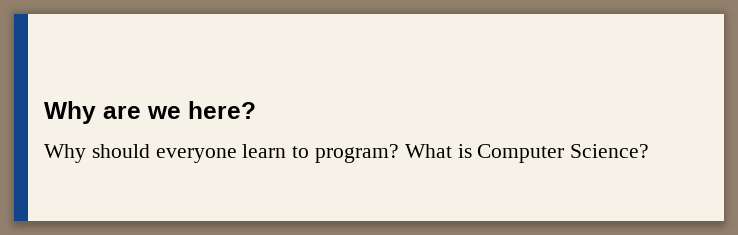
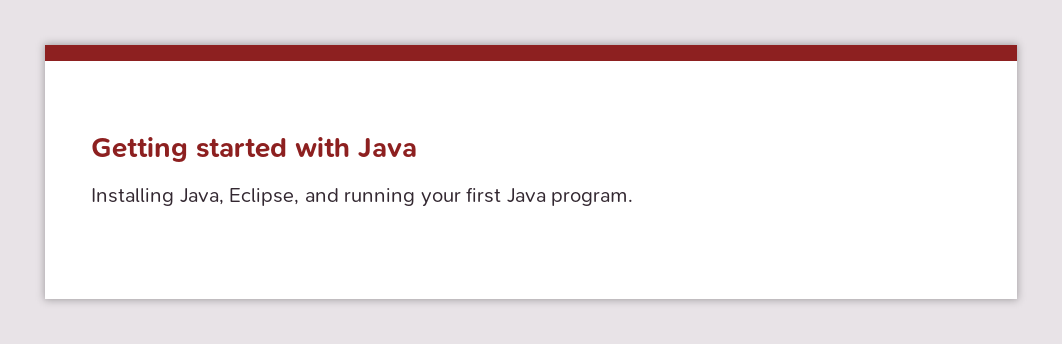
- Why are we here?
- Why should everyone learn to program? What is Computer Science?
+ Getting started with Java
+ Installing Java, Eclipse, and running your first Java program.

